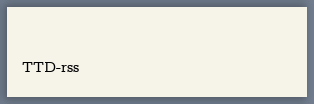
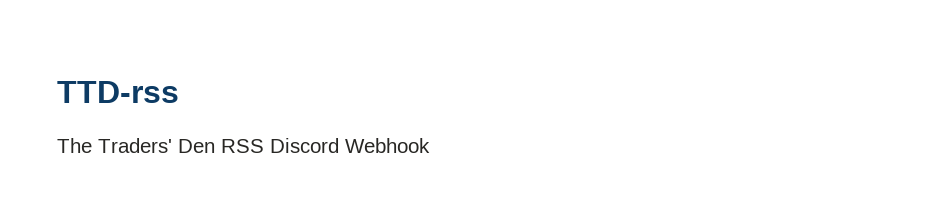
+ The Traders' Den RSS Discord Webhook

